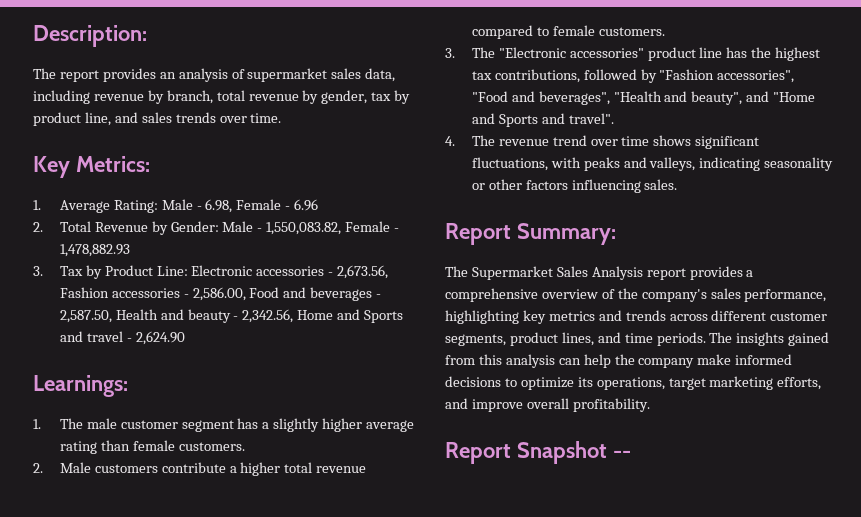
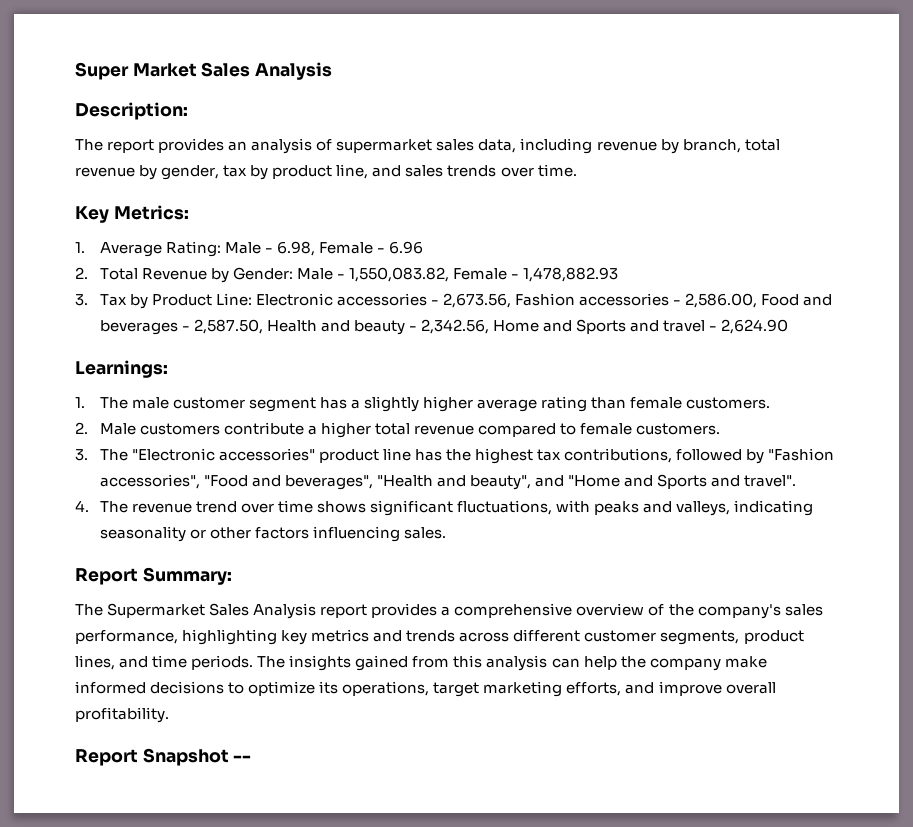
+ Super Market Sales Analysis

